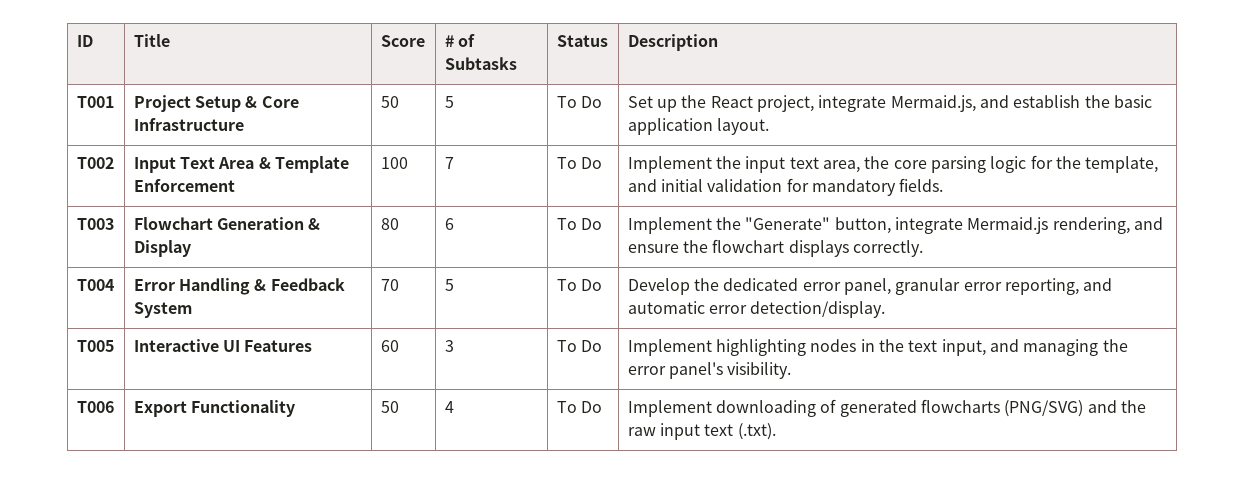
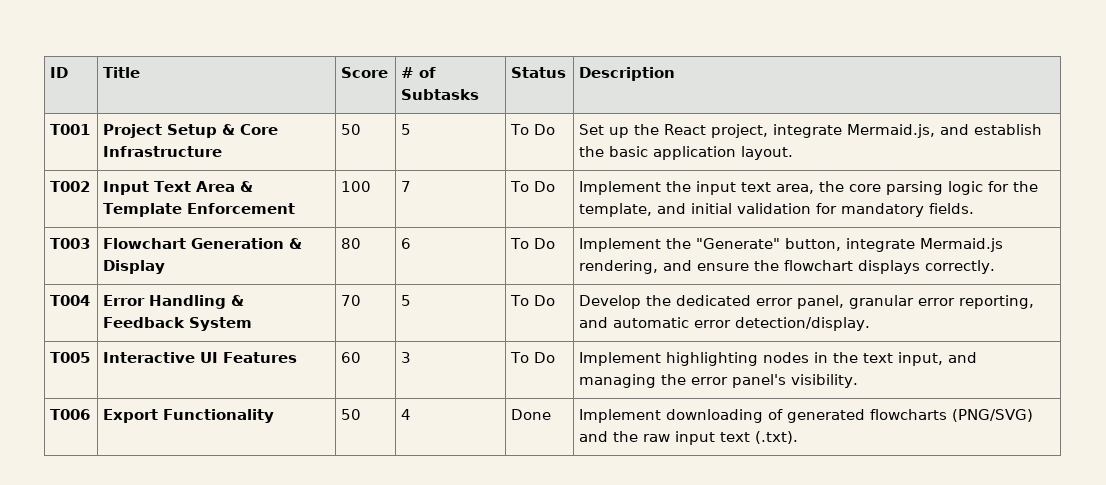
- T006 | Export Functionality | 50 | 4 | To Do | Implement downloading of generated flowcharts (PNG/SVG) and the raw input text (.txt).
+ T006 | Export Functionality | 50 | 4 | Done | Implement downloading of generated flowcharts (PNG/SVG) and the raw input text (.txt).

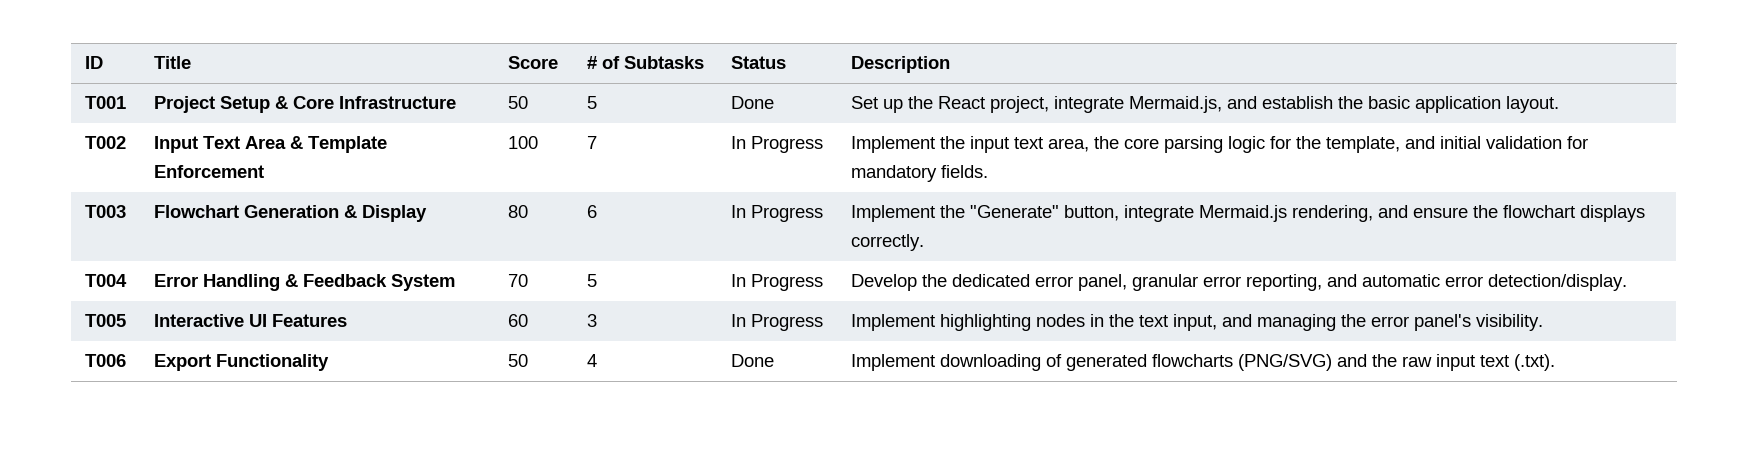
- T001 | Project Setup & Core Infrastructure | 50 | 5 | To Do | Set up the React project, integrate Mermaid.js, and establish the basic application layout.
+ T001 | Project Setup & Core Infrastructure | 50 | 5 | Done | Set up the React project, integrate Mermaid.js, and establish the basic application layout.
- T002 | Input Text Area & Template Enforcement | 100 | 7 | To Do | Implement the input text area, the core parsing logic for the template, and initial validation for mandatory fields.
+ T002 | Input Text Area & Template Enforcement | 100 | 7 | In Progress | Implement the input text area, the core parsing logic for the template, and initial validation for mandatory fields.
- T003 | Flowchart Generation & Display | 80 | 6 | To Do | Implement the "Generate" button, integrate Mermaid.js rendering, and ensure the flowchart displays correctly.
+ T003 | Flowchart Generation & Display | 80 | 6 | In Progress | Implement the "Generate" button, integrate Mermaid.js rendering, and ensure the flowchart displays correctly.
- T004 | Error Handling & Feedback System | 70 | 5 | To Do | Develop the dedicated error panel, granular error reporting, and automatic error detection/display.
+ T004 | Error Handling & Feedback System | 70 | 5 | In Progress | Develop the dedicated error panel, granular error reporting, and automatic error detection/display.
- T005 | Interactive UI Features | 60 | 3 | To Do | Implement highlighting nodes in the text input, and managing the error panel's visibility.
+ T005 | Interactive UI Features | 60 | 3 | In Progress | Implement highlighting nodes in the text input, and managing the error panel's visibility.

